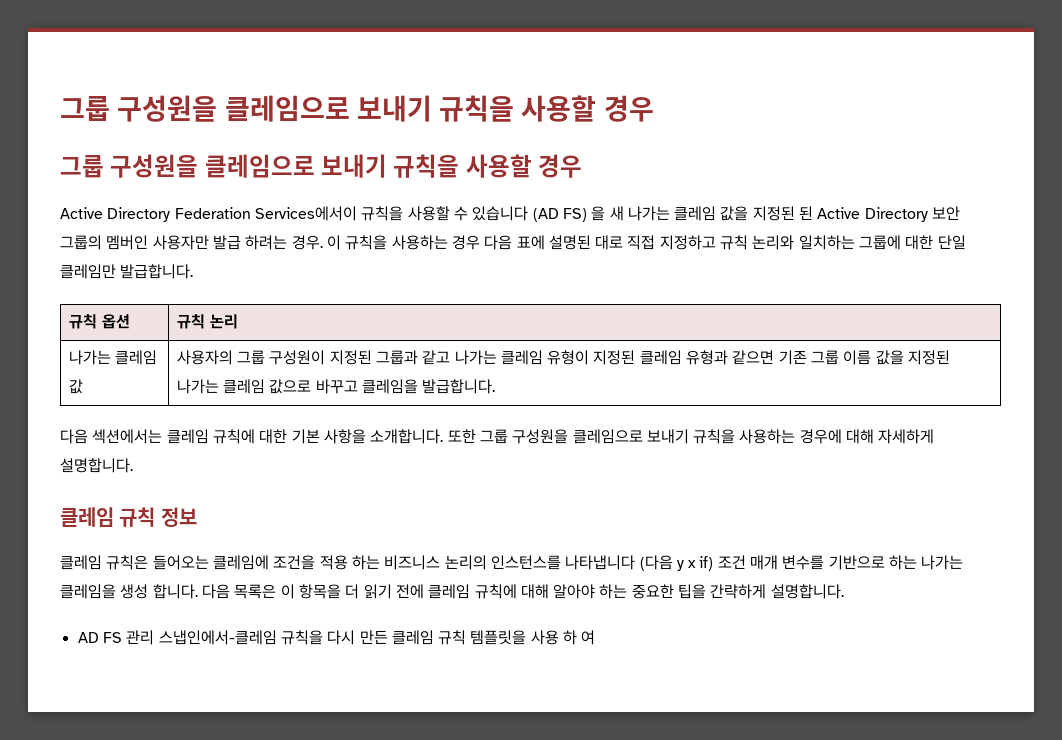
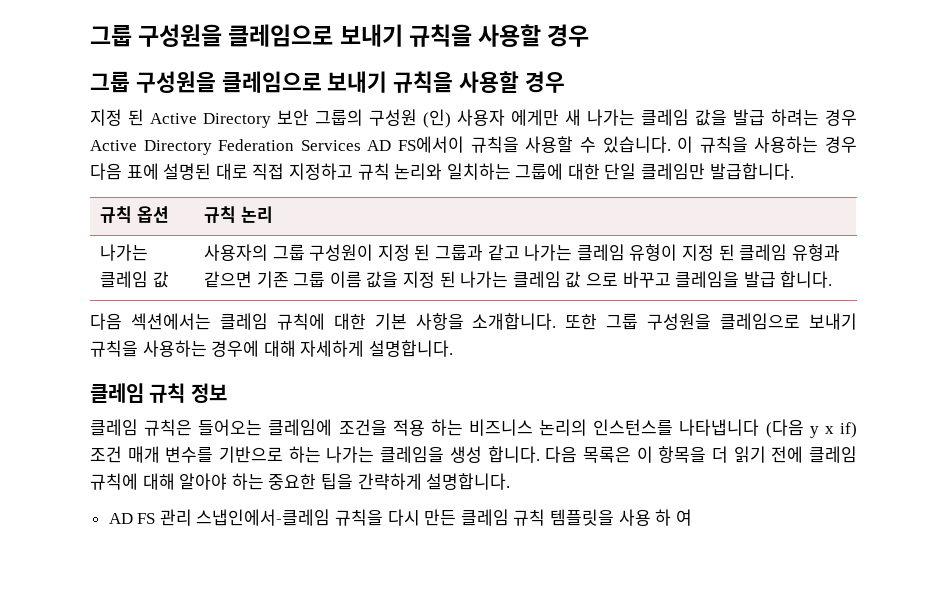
- Active Directory Federation Services에서이 규칙을 사용할 수 있습니다 (AD FS) 을 새 나가는 클레임 값을 지정된 된 Active Directory 보안 그룹의 멤버인 사용자만 발급 하려는 경우.
+ 지정 된 Active Directory 보안 그룹의 구성원 (인) 사용자 에게만 새 나가는 클레임 값을 발급 하려는 경우 Active Directory Federation Services AD FS에서이 규칙을 사용할 수 있습니다.
- 나가는 클레임 값 | 사용자의 그룹 구성원이 지정된 그룹과 같고 나가는 클레임 유형이 지정된 클레임 유형과 같으면 기존 그룹 이름 값을 지정된 나가는 클레임 값으로 바꾸고 클레임을 발급합니다.
+ 나가는 클레임 값 | 사용자의 그룹 구성원이 지정 된 그룹과 같고 나가는 클레임 유형이 지정 된 클레임 유형과 같으면 기존 그룹 이름 값을 지정 된 나가는 클레임 값 으로 바꾸고 클레임을 발급 합니다.

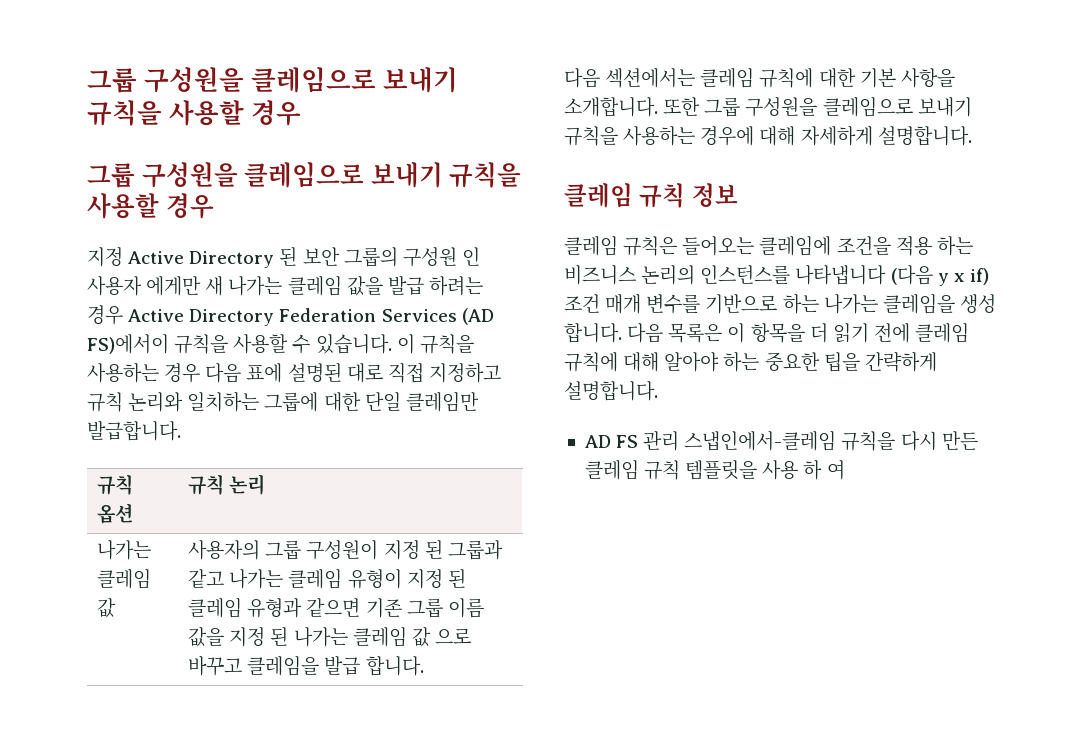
- 지정 된 Active Directory 보안 그룹의 구성원 (인) 사용자 에게만 새 나가는 클레임 값을 발급 하려는 경우 Active Directory Federation Services AD FS에서이 규칙을 사용할 수 있습니다.
+ 지정 Active Directory 된 보안 그룹의 구성원 인 사용자 에게만 새 나가는 클레임 값을 발급 하려는 경우 Active Directory Federation Services (AD FS)에서이 규칙을 사용할 수 있습니다.

